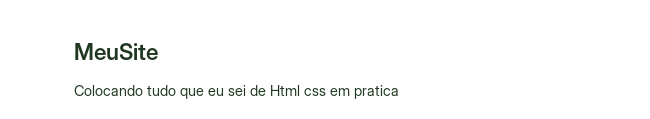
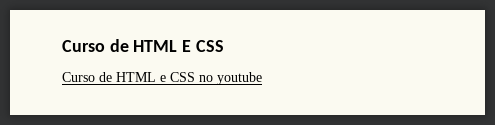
- MeuSite
- Colocando tudo que eu sei de Html css em pratica
+ Curso de HTML E CSS
+ Curso de HTML e CSS no youtube

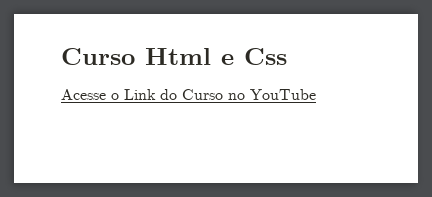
- Curso de HTML E CSS
- Curso de HTML e CSS no youtube
+ Curso Html e Css
+ Acesse o Link do Curso no YouTube

